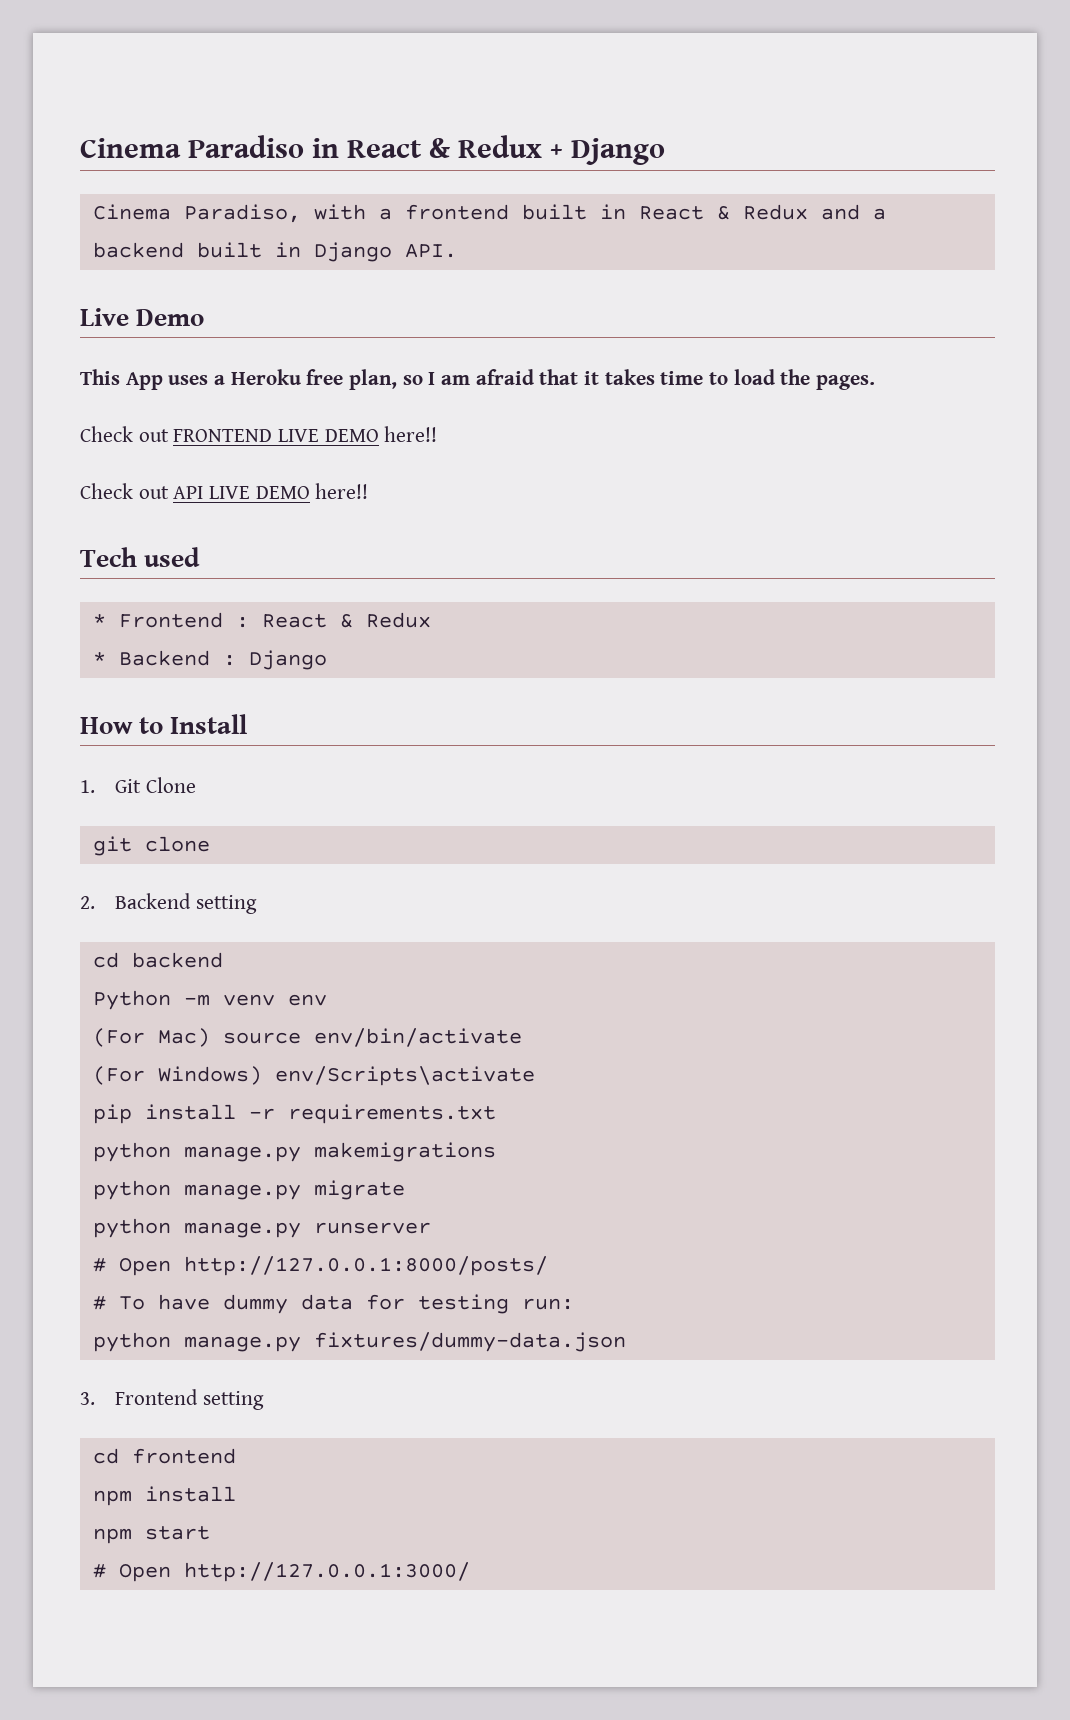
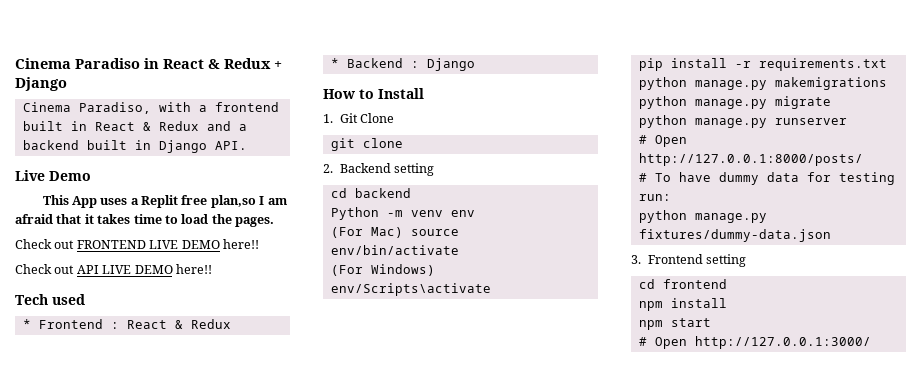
- This App uses a Heroku free plan, so I am afraid that it takes time to load the pages.
+ This App uses a Replit free plan,so I am afraid that it takes time to load the pages.

